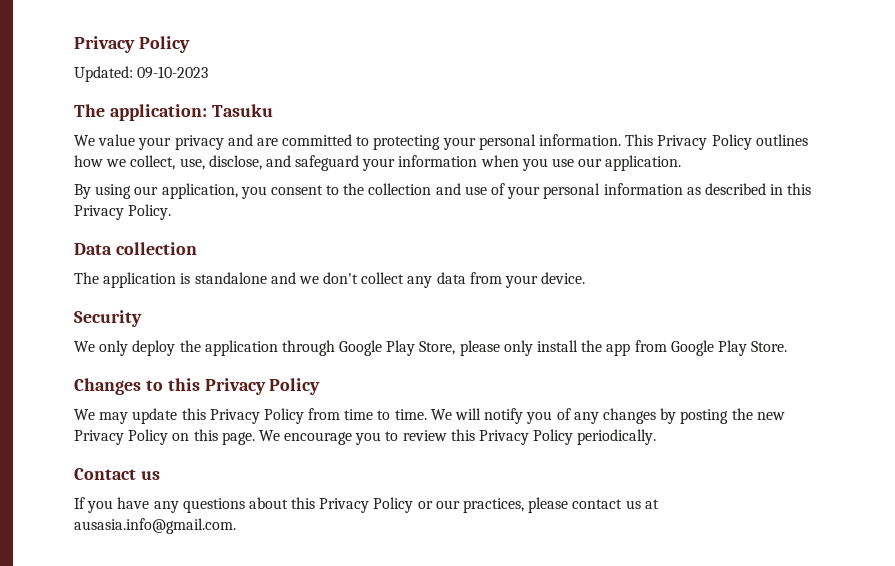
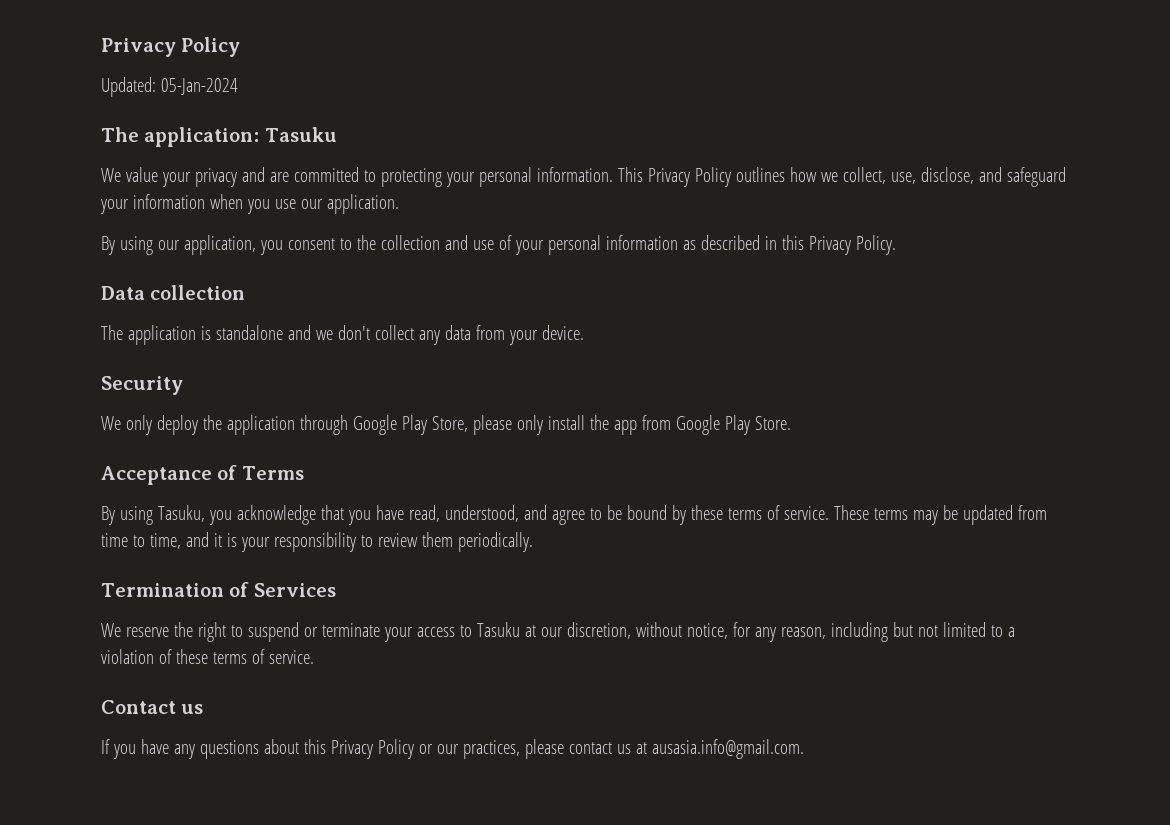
- Updated: 09-10-2023
+ Updated: 05-Jan-2024
- Changes to this Privacy Policy
- We may update this Privacy Policy from time to time. We will notify you of any changes by posting the new Privacy Policy on this page. We encourage you to review this Privacy Policy periodically.
+ Acceptance of Terms
+ By using Tasuku, you acknowledge that you have read, understood, and agree to be bound by these terms of service. These terms may be updated from time to time, and it is your responsibility to review them periodically.
+ Termination of Services
+ We reserve the right to suspend or terminate your access to Tasuku at our discretion, without notice, for any reason, including but not limited to a violation of these terms of service.

